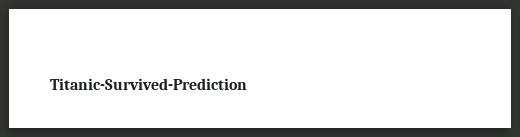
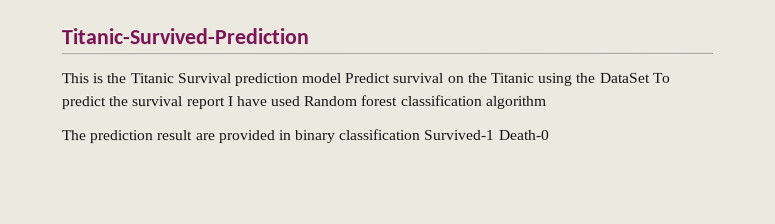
+ This is the Titanic Survival prediction model Predict survival on the Titanic using the DataSet To predict the survival report I have used Random forest classification algorithm
+ The prediction result are provided in binary classification Survived-1 Death-0

